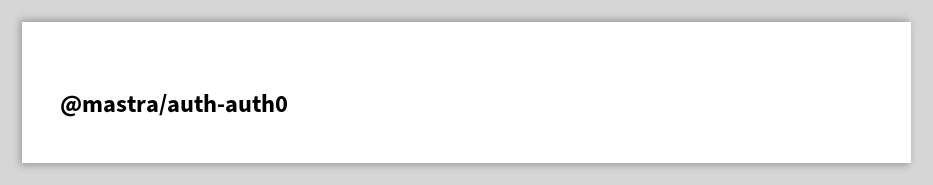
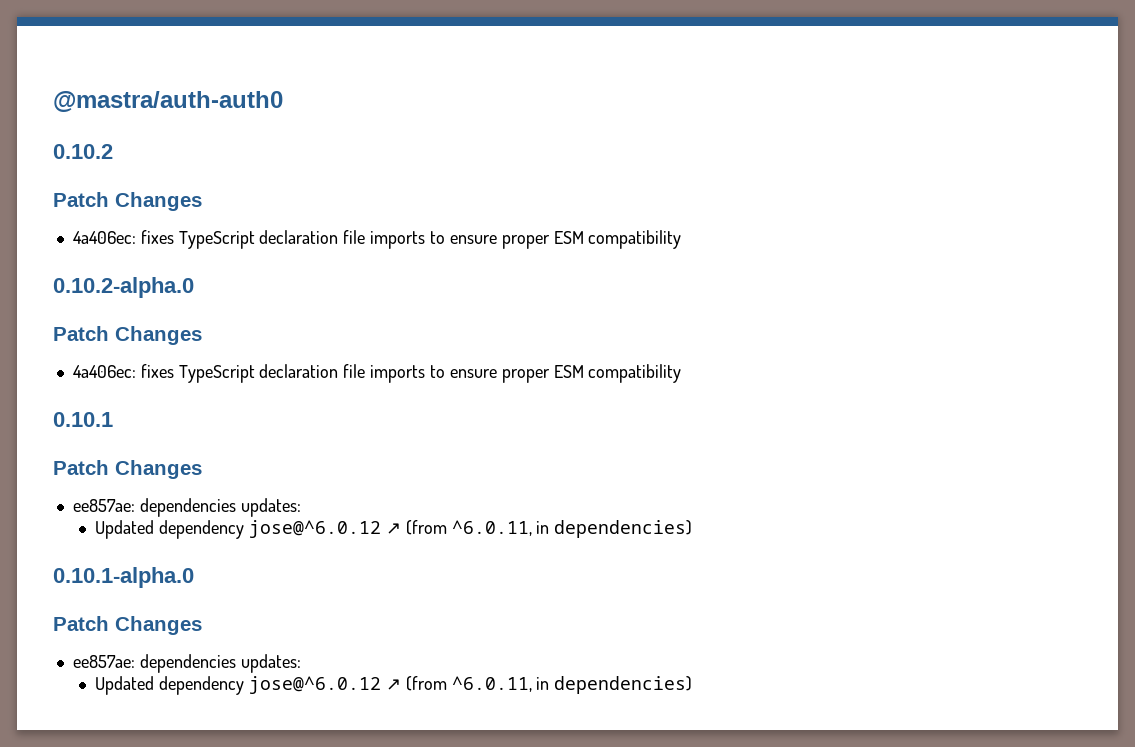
+ 0.10.2
+ Patch Changes
+ 4a406ec: fixes TypeScript declaration file imports to ensure proper ESM compatibility
+ 0.10.2-alpha.0
+ Patch Changes
+ 4a406ec: fixes TypeScript declaration file imports to ensure proper ESM compatibility
+ 0.10.1
+ Patch Changes
+ ee857ae: dependencies updates:
+ Updated dependency jose@^6.0.12 ↗ (from ^6.0.11, in dependencies)
+ 0.10.1-alpha.0
+ Patch Changes
+ ee857ae: dependencies updates:
+ Updated dependency jose@^6.0.12 ↗ (from ^6.0.11, in dependencies)

